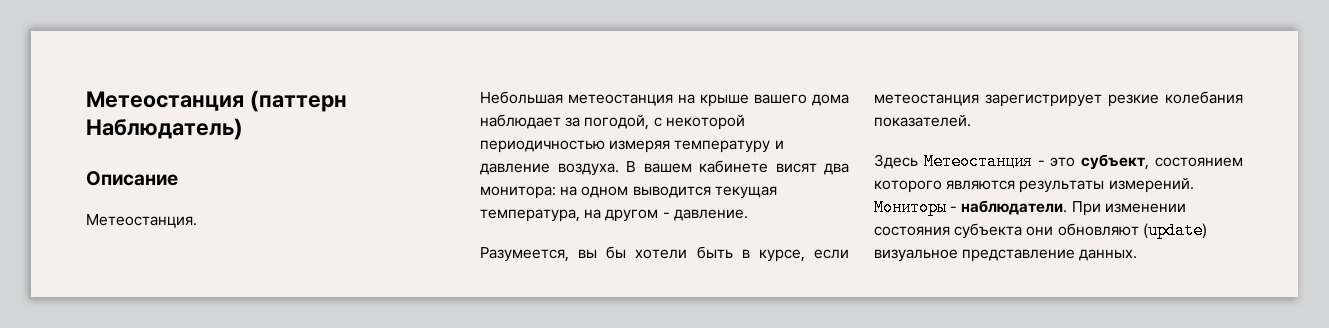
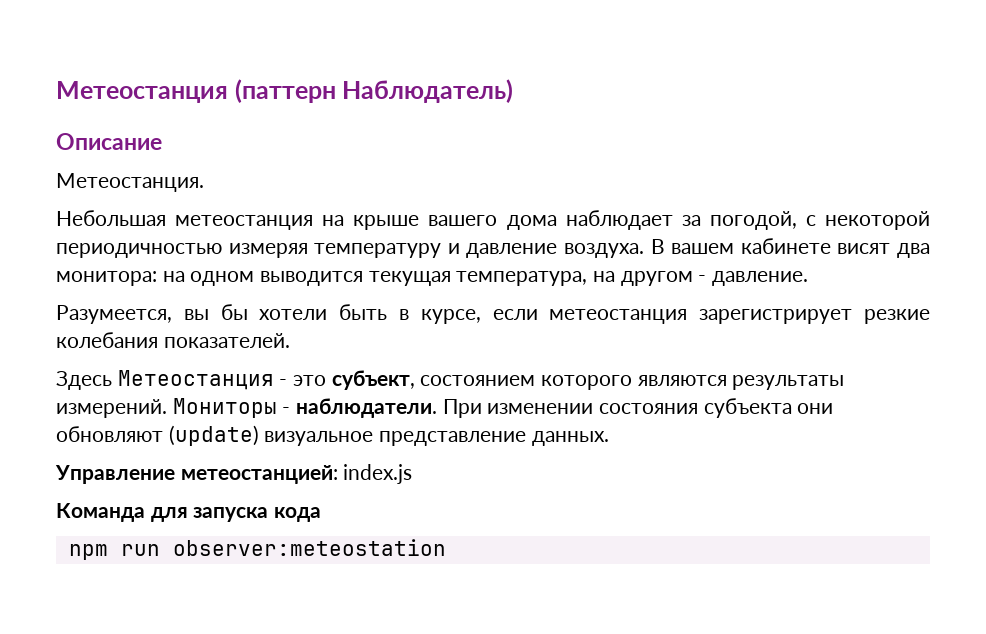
+ Управление метеостанцией: index.js
+ Команда для запуска кода
+ npm run observer:meteostation

